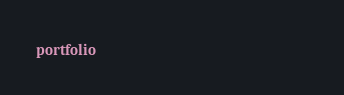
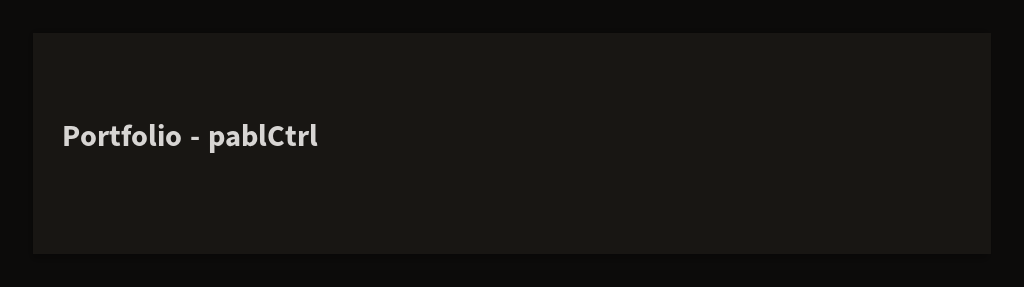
- portfolio
+ Portfolio - pablCtrl

